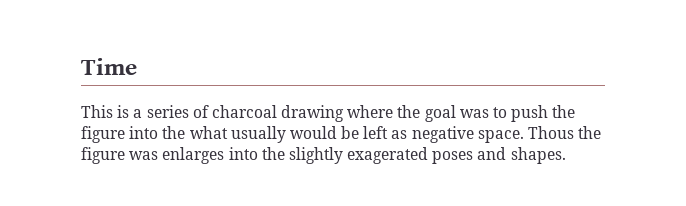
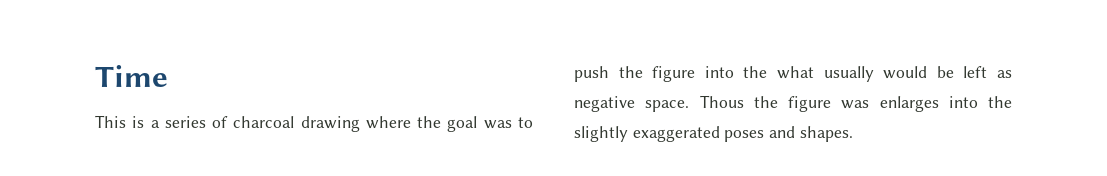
- Thous the figure was enlarges into the slightly exagerated poses and shapes.
+ Thous the figure was enlarges into the slightly exaggerated poses and shapes.

